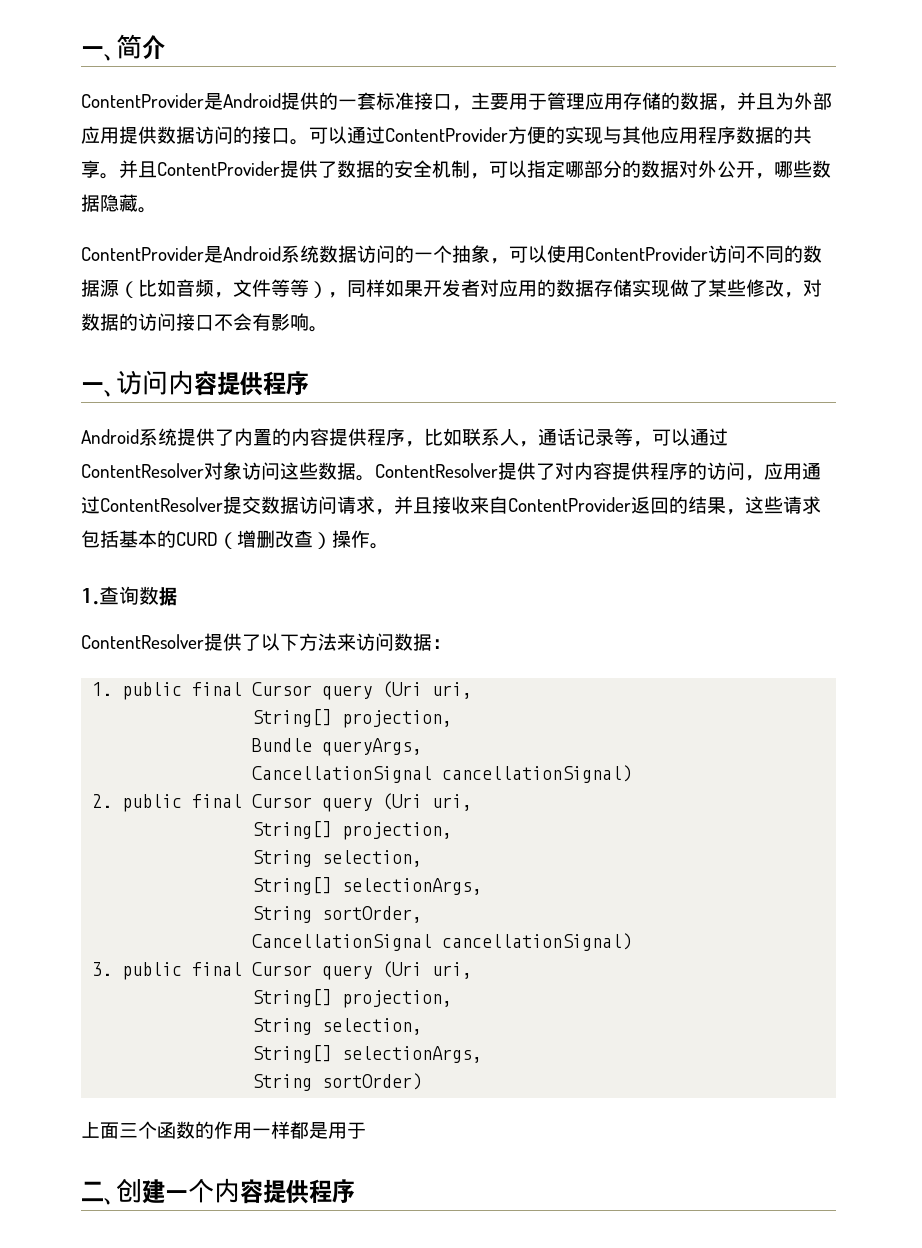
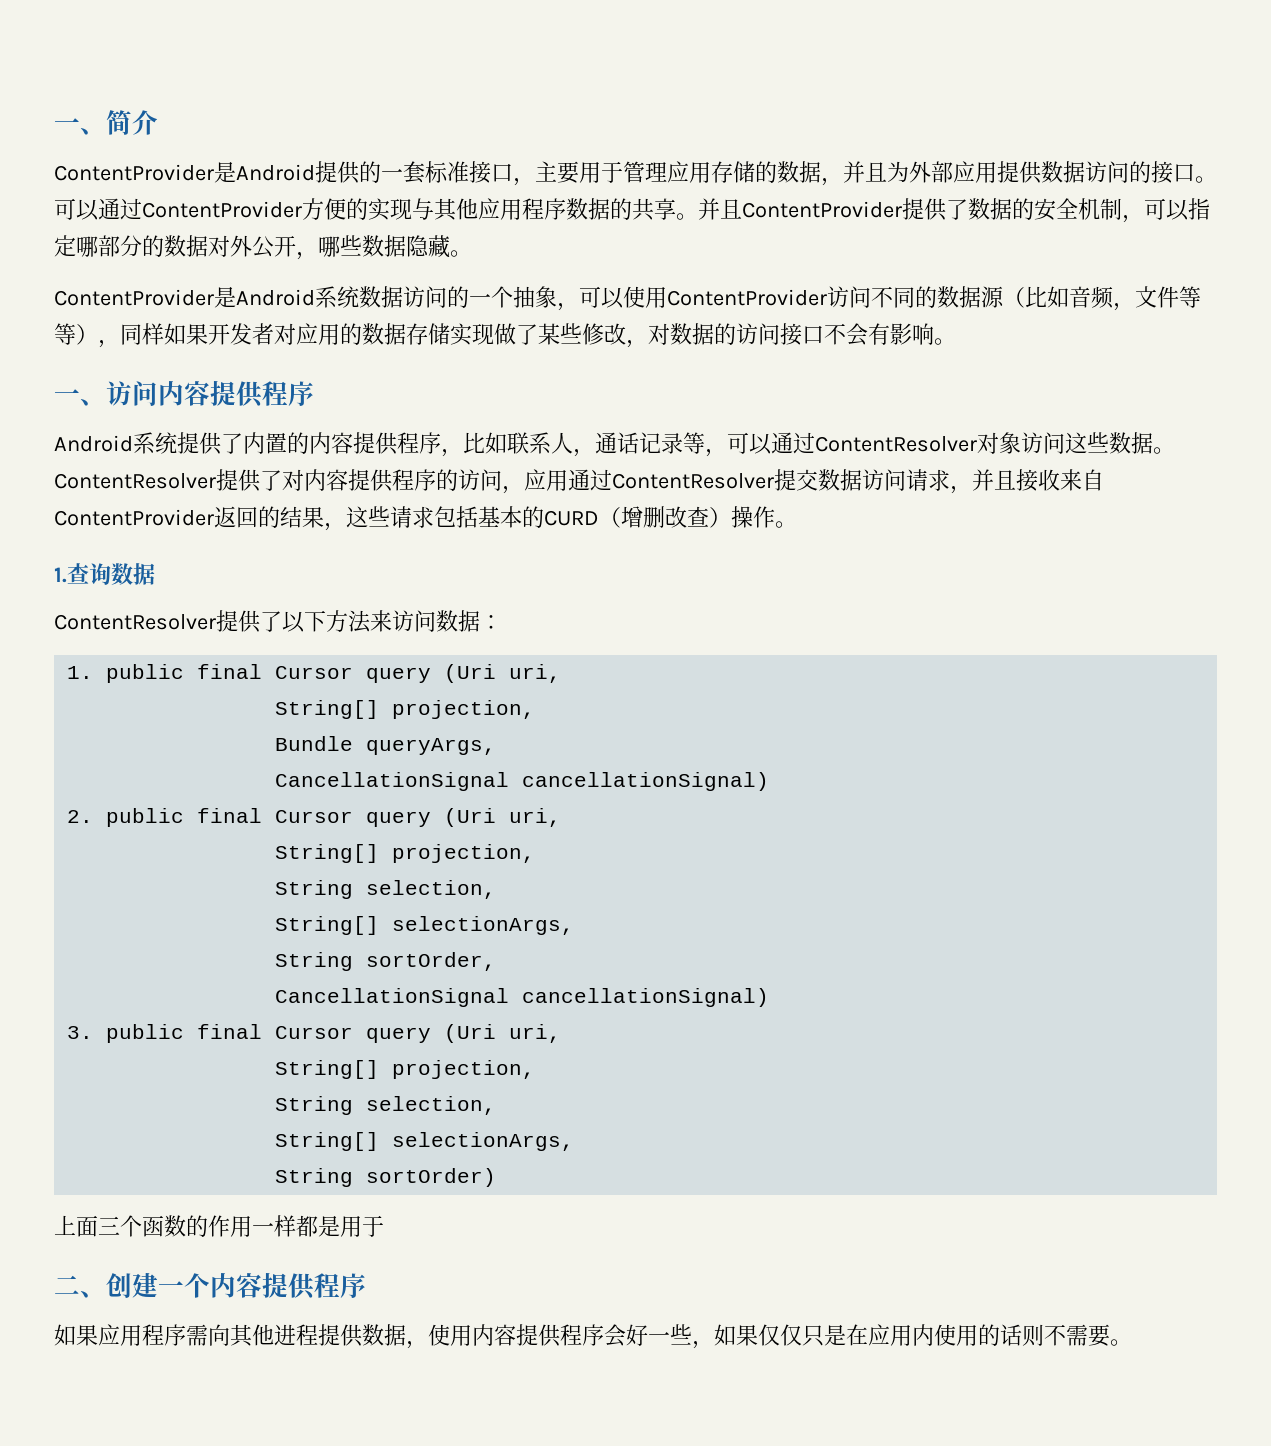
+ 如果应用程序需向其他进程提供数据，使用内容提供程序会好一些，如果仅仅只是在应用内使用的话则不需要。

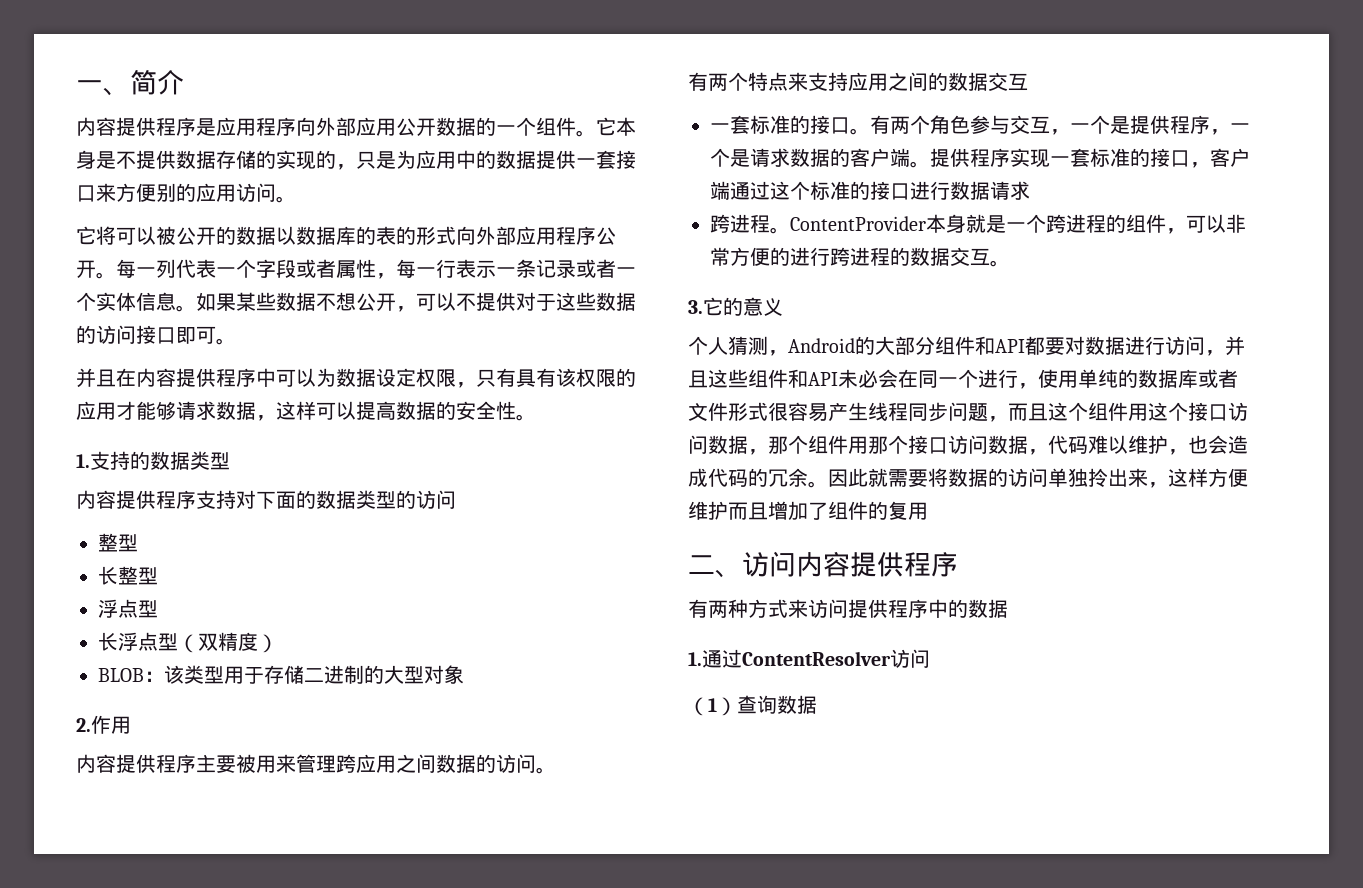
- ContentProvider是Android提供的一套标准接口，主要用于管理应用存储的数据，并且为外部应用提供数据访问的接口。可以通过ContentProvider方便的实现与其他应用程序数据的共享。并且ContentProvider提供了数据的安全机制，可以指定哪部分的数据对外公开，哪些数据隐藏。
- ContentProvider是Android系统数据访问的一个抽象，可以使用ContentProvider访问不同的数据源（比如音频，文件等等），同样如果开发者对应用的数据存储实现做了某些修改，对数据的访问接口不会有影响。
- 一、访问内容提供程序
+ 内容提供程序是应用程序向外部应用公开数据的一个组件。它本身是不提供数据存储的实现的，只是为应用中的数据提供一套接口来方便别的应用访问。
+ 它将可以被公开的数据以数据库的表的形式向外部应用程序公开。每一列代表一个字段或者属性，每一行表示一条记录或者一个实体信息。如果某些数据不想公开，可以不提供对于这些数据的访问接口即可。
+ 并且在内容提供程序中可以为数据设定权限，只有具有该权限的应用才能够请求数据，这样可以提高数据的安全性。
+ 1.支持的数据类型
+ 内容提供程序支持对下面的数据类型的访问
+ 整型
+ 长整型
+ 浮点型
+ 长浮点型（双精度）
+ BLOB：该类型用于存储二进制的大型对象
+ 2.作用
+ 内容提供程序主要被用来管理跨应用之间数据的访问。
+ 有两个特点来支持应用之间的数据交互
+ 一套标准的接口。有两个角色参与交互，一个是提供程序，一个是请求数据的客户端。提供程序实现一套标准的接口，客户端通过这个标准的接口进行数据请求
+ 跨进程。ContentProvider本身就是一个跨进程的组件，可以非常方便的进行跨进程的数据交互。
+ 3.它的意义
+ 个人猜测，Android的大部分组件和API都要对数据进行访问，并且这些组件和API未必会在同一个进行，使用单纯的数据库或者文件形式很容易产生线程同步问题，而且这个组件用这个接口访问数据，那个组件用那个接口访问数据，代码难以维护，也会造成代码的冗余。因此就需要将数据的访问单独拎出来，这样方便维护而且增加了组件的复用
+ 二、访问内容提供程序
- Android系统提供了内置的内容提供程序，比如联系人，通话记录等，可以通过ContentResolver对象访问这些数据。ContentResolver提供了对内容提供程序的访问，应用通过ContentResolver提交数据访问请求，并且接收来自ContentProvider返回的结果，这些请求包括基本的CURD（增删改查）操作。
- 1.查询数据
- ContentResolver提供了以下方法来访问数据：
- 1. public final Cursor query (Uri uri,
- String[] projection,
- Bundle queryArgs,
- CancellationSignal cancellationSignal)
- 2. public final Cursor query (Uri uri,
- String[] projection,
- String selection,
- String[] selectionArgs,
- String sortOrder,
- CancellationSignal cancellationSignal)
- 3. public final Cursor query (Uri uri,
- String[] projection,
- String selection,
- String[] selectionArgs,
- String sortOrder)
- 上面三个函数的作用一样都是用于
- 二、创建一个内容提供程序
- 如果应用程序需向其他进程提供数据，使用内容提供程序会好一些，如果仅仅只是在应用内使用的话则不需要。
+ 有两种方式来访问提供程序中的数据
+ 1.通过ContentResolver访问
+ （1）查询数据

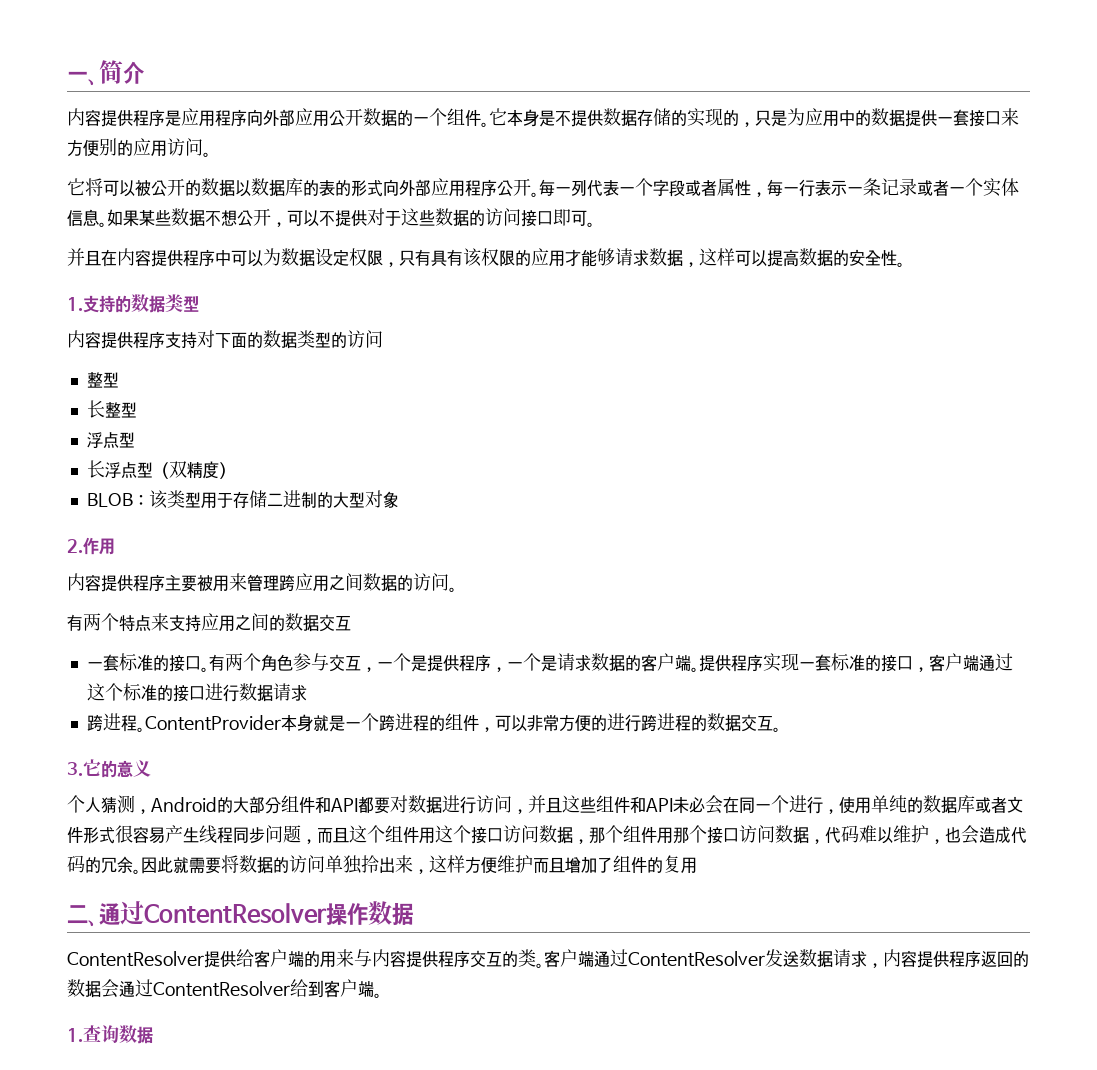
- 二、访问内容提供程序
- 有两种方式来访问提供程序中的数据
- 1.通过ContentResolver访问
- （1）查询数据
+ 二、通过ContentResolver操作数据
+ ContentResolver提供给客户端的用来与内容提供程序交互的类。客户端通过ContentResolver发送数据请求，内容提供程序返回的数据会通过ContentResolver给到客户端。
+ 1.查询数据

